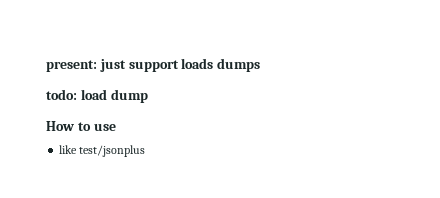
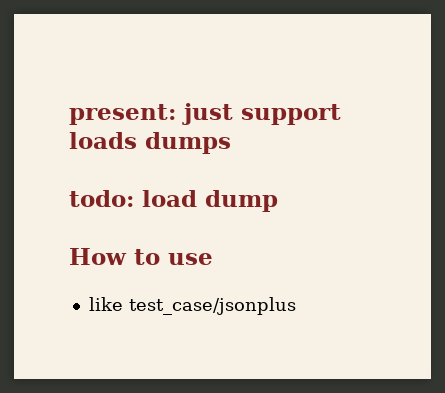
- like test/jsonplus
+ like test_case/jsonplus

